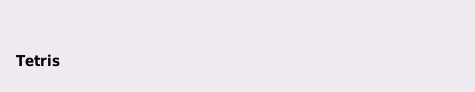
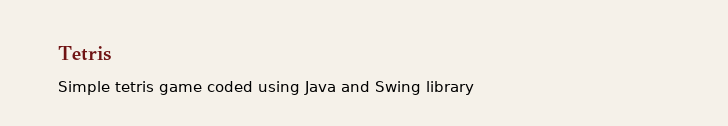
+ Simple tetris game coded using Java and Swing library

